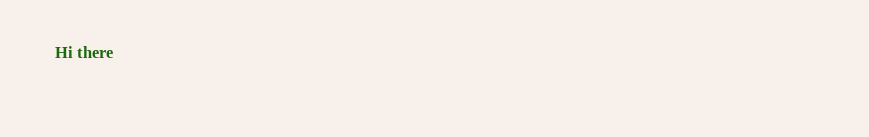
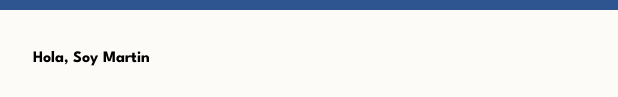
- Hi there
+ Hola, Soy Martin

